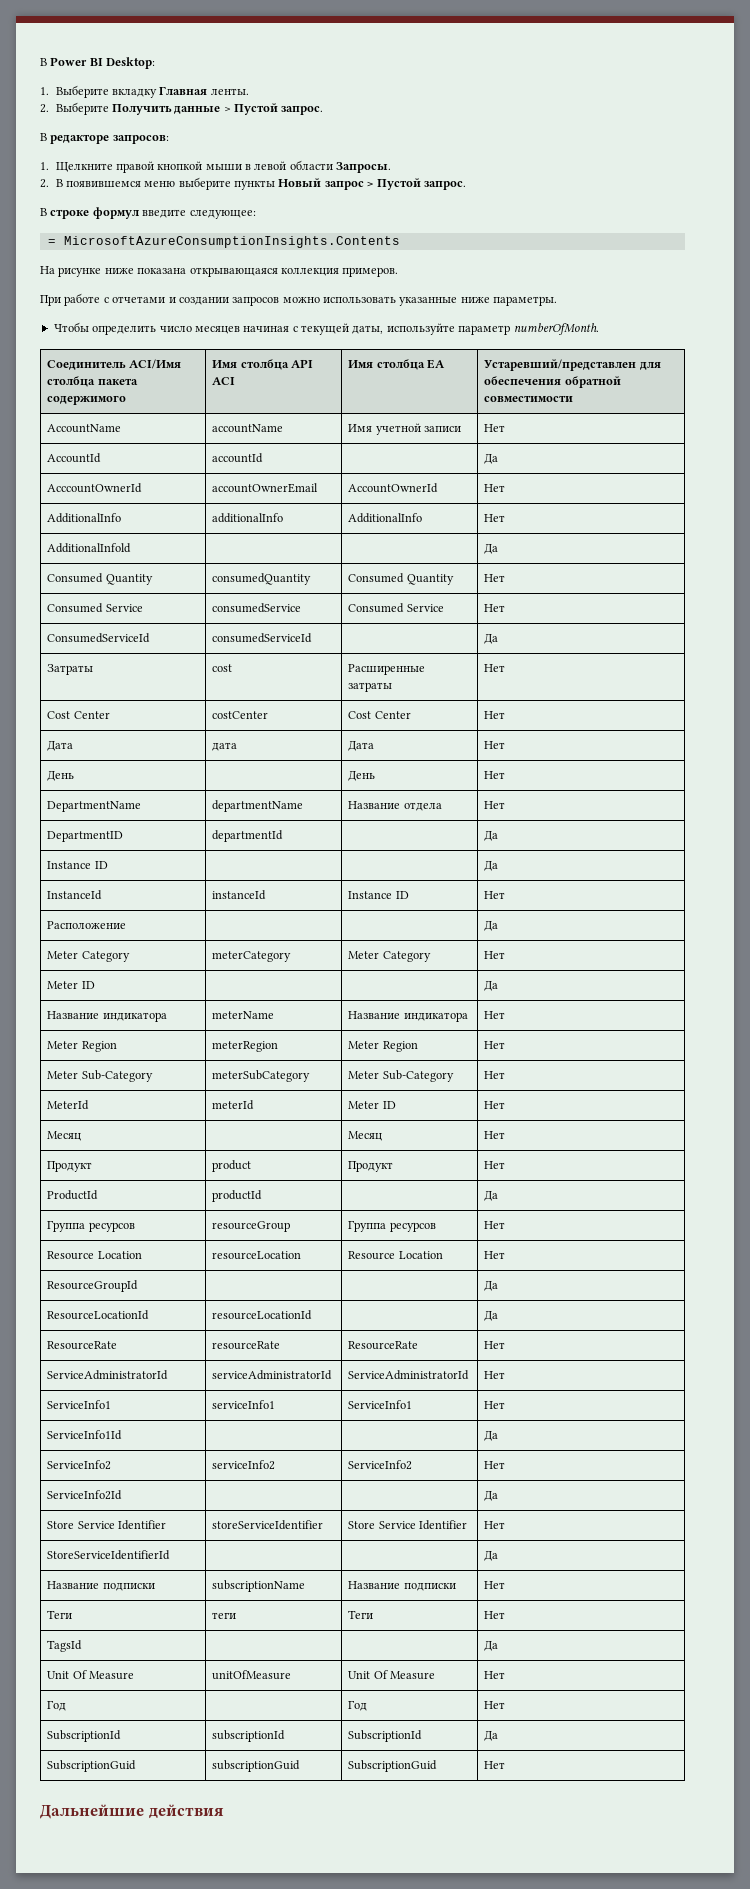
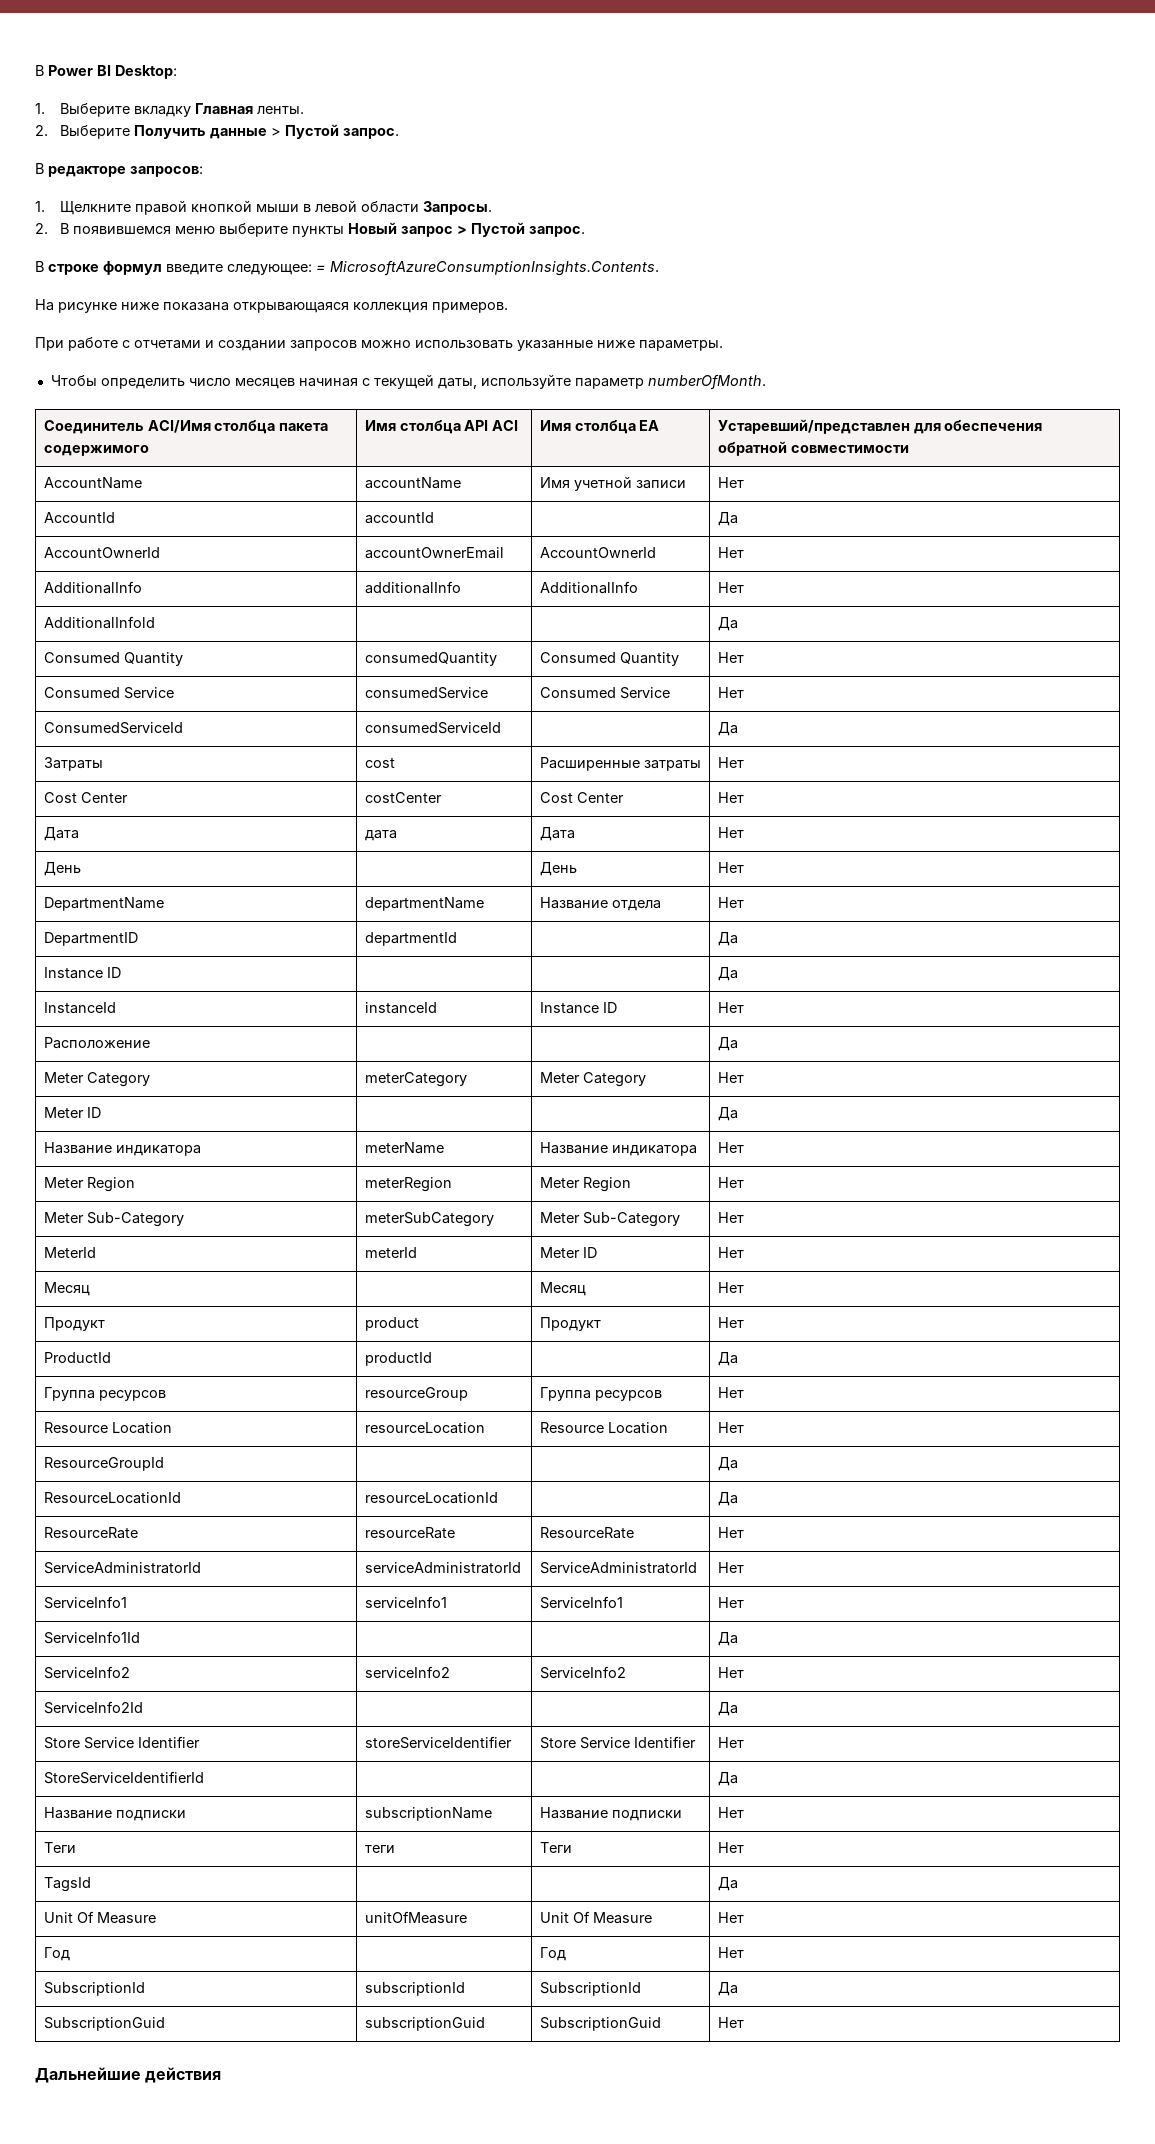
- В строке формул введите следующее:
- = MicrosoftAzureConsumptionInsights.Contents
+ В строке формул введите следующее: = MicrosoftAzureConsumptionInsights.Contents.
- AcccountOwnerId | accountOwnerEmail | AccountOwnerId | Нет
+ AccountOwnerId | accountOwnerEmail | AccountOwnerId | Нет

